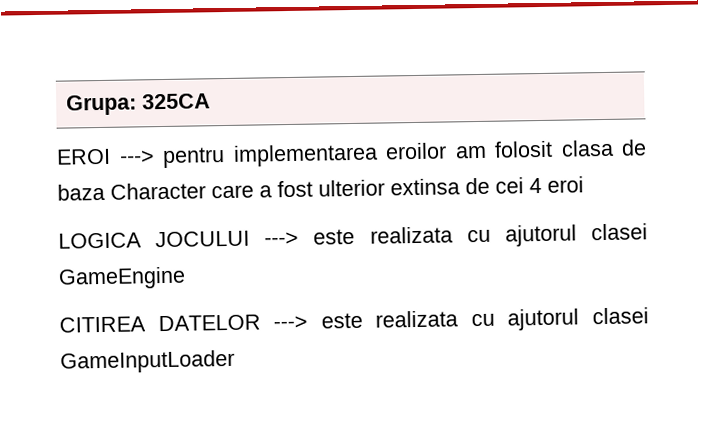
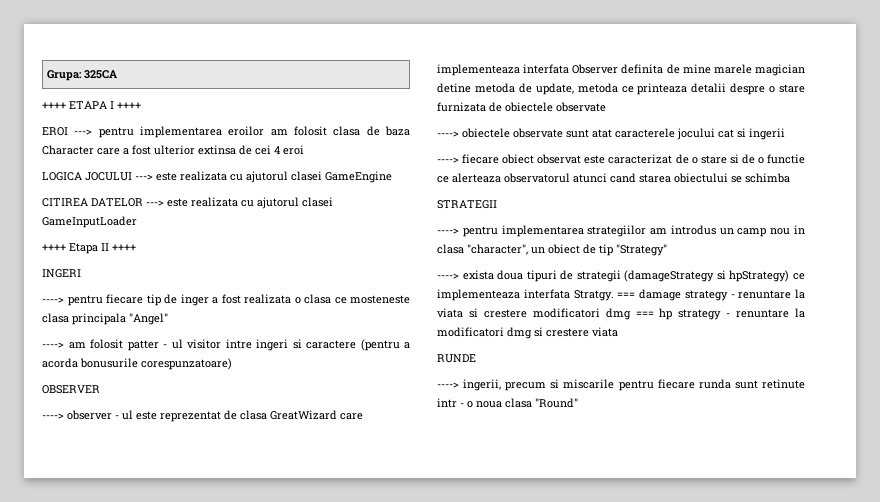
+ ++++ ETAPA I ++++
+ ++++ Etapa II ++++
+ INGERI
+ ----> pentru fiecare tip de inger a fost realizata o clasa ce mosteneste clasa principala "Angel"
+ ----> am folosit patter - ul visitor intre ingeri si caractere (pentru a acorda bonusurile corespunzatoare)
+ OBSERVER
+ ----> observer - ul este reprezentat de clasa GreatWizard care implementeaza interfata Observer definita de mine marele magician detine metoda de update, metoda ce printeaza detalii despre o stare furnizata de obiectele observate
+ ----> obiectele observate sunt atat caracterele jocului cat si ingerii
+ ----> fiecare obiect observat este caracterizat de o stare si de o functie ce alerteaza observatorul atunci cand starea obiectului se schimba
+ STRATEGII
+ ----> pentru implementarea strategiilor am introdus un camp nou in clasa "character", un obiect de tip "Strategy"
+ ----> exista doua tipuri de strategii (damageStrategy si hpStrategy) ce implementeaza interfata Stratgy. === damage strategy - renuntare la viata si crestere modificatori dmg === hp strategy - renuntare la modificatori dmg si crestere viata
+ RUNDE
+ ----> ingerii, precum si miscarile pentru fiecare runda sunt retinute intr - o noua clasa "Round"

